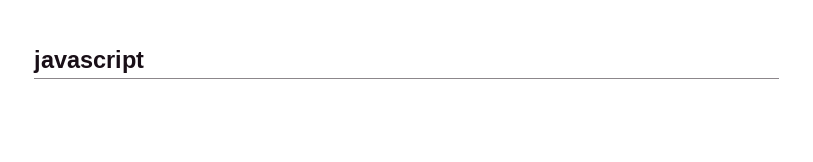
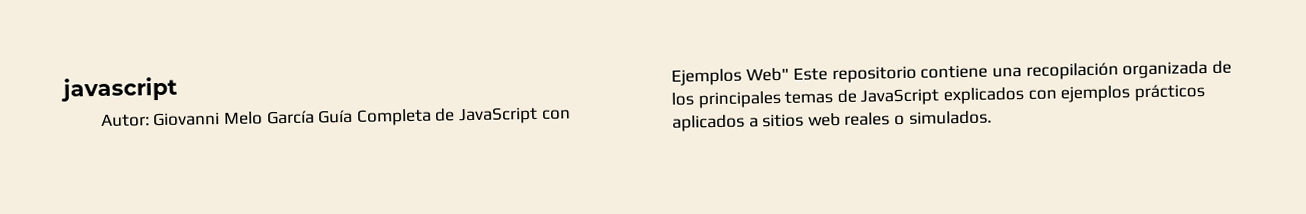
+ Autor: Giovanni Melo García Guía Completa de JavaScript con Ejemplos Web" Este repositorio contiene una recopilación organizada de los principales temas de JavaScript explicados con ejemplos prácticos aplicados a sitios web reales o simulados.

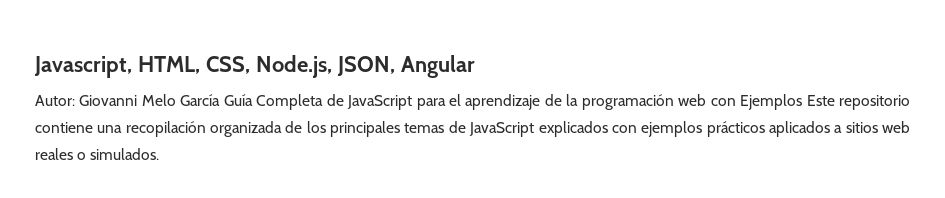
- javascript
+ Javascript, HTML, CSS, Node.js, JSON, Angular
- Autor: Giovanni Melo García Guía Completa de JavaScript con Ejemplos Web" Este repositorio contiene una recopilación organizada de los principales temas de JavaScript explicados con ejemplos prácticos aplicados a sitios web reales o simulados.
+ Autor: Giovanni Melo García Guía Completa de JavaScript para el aprendizaje de la programación web con Ejemplos Este repositorio contiene una recopilación organizada de los principales temas de JavaScript explicados con ejemplos prácticos aplicados a sitios web reales o simulados.

